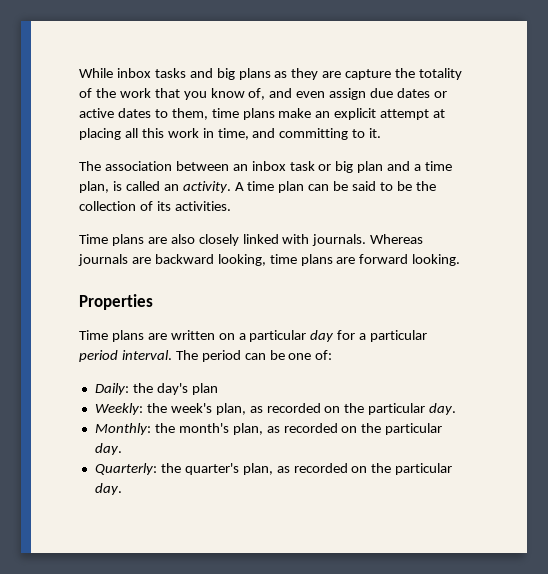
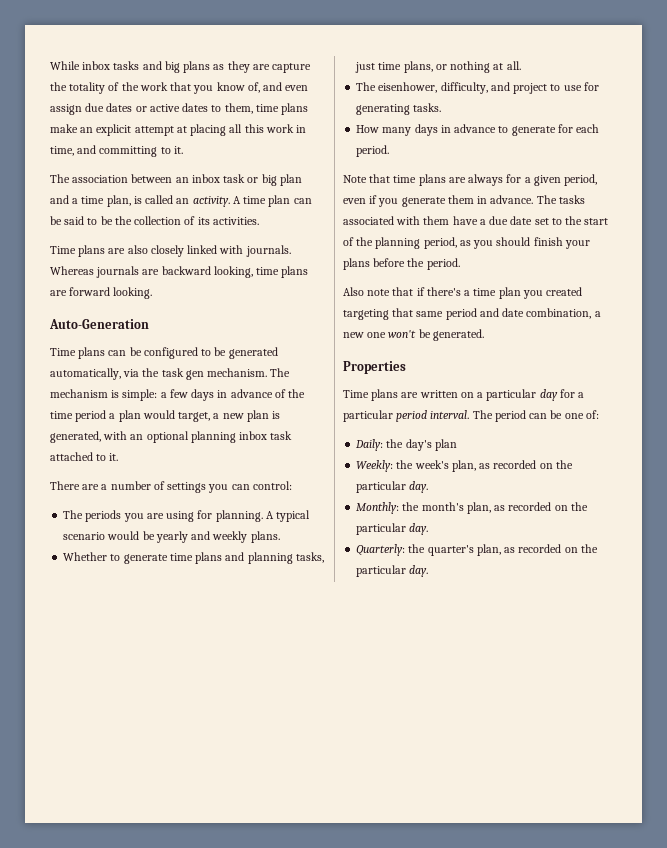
+ Auto-Generation
+ Time plans can be configured to be generated automatically, via the task gen mechanism. The mechanism is simple: a few days in advance of the time period a plan would target, a new plan is generated, with an optional planning inbox task attached to it.
+ There are a number of settings you can control:
+ The periods you are using for planning. A typical scenario would be yearly and weekly plans.
+ Whether to generate time plans and planning tasks, just time plans, or nothing at all.
+ The eisenhower, difficulty, and project to use for generating tasks.
+ How many days in advance to generate for each period.
+ Note that time plans are always for a given period, even if you generate them in advance. The tasks associated with them have a due date set to the start of the planning period, as you should finish your plans before the period.
+ Also note that if there's a time plan you created targeting that same period and date combination, a new one won't be generated.

